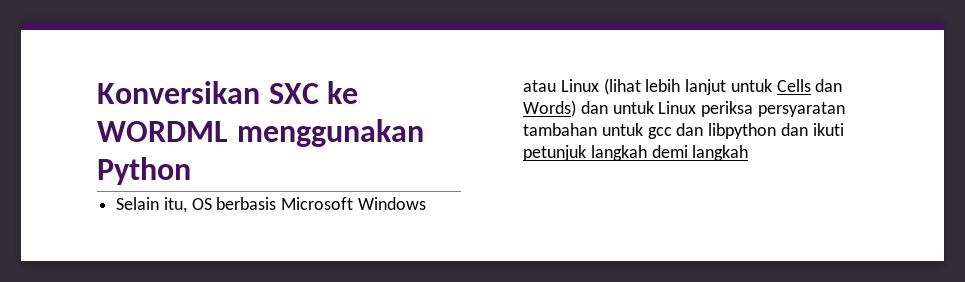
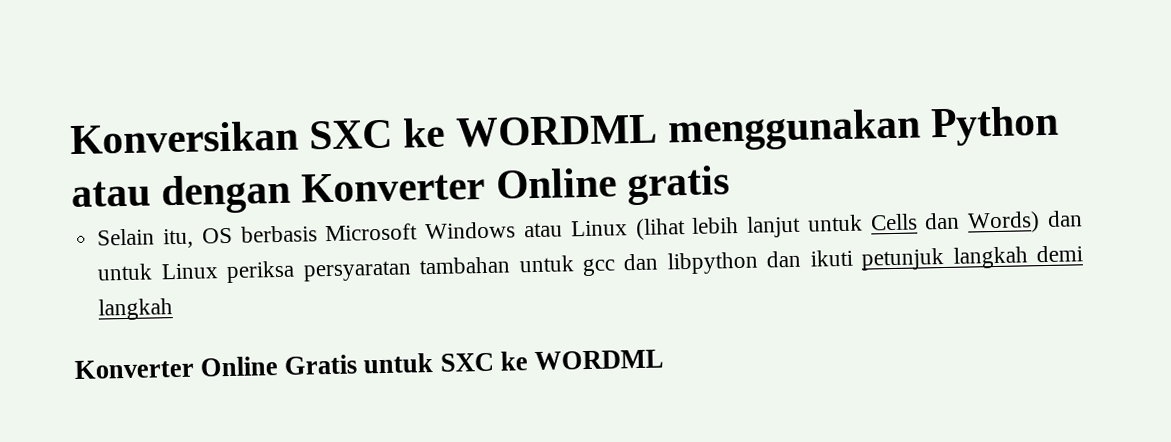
- Konversikan SXC ke WORDML menggunakan Python
+ Konversikan SXC ke WORDML menggunakan Python atau dengan Konverter Online gratis
+ Konverter Online Gratis untuk SXC ke WORDML

